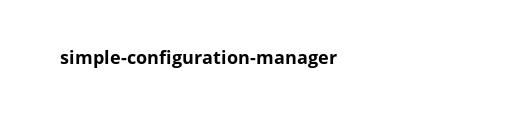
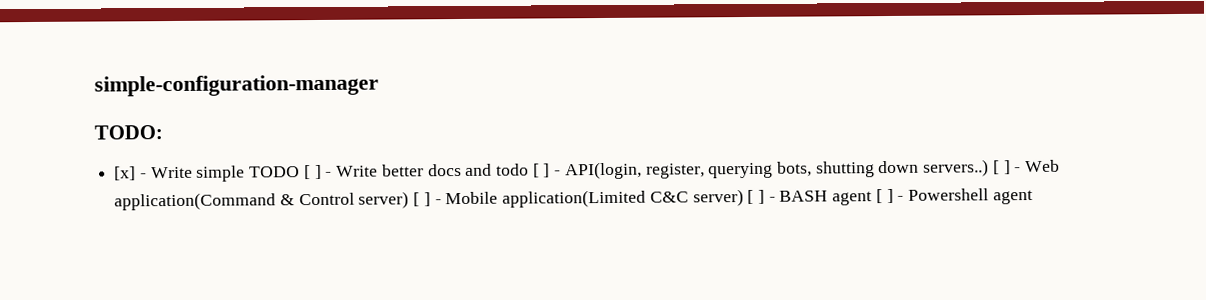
+ TODO:
+ [x] - Write simple TODO [ ] - Write better docs and todo [ ] - API(login, register, querying bots, shutting down servers..) [ ] - Web application(Command & Control server) [ ] - Mobile application(Limited C&C server) [ ] - BASH agent [ ] - Powershell agent

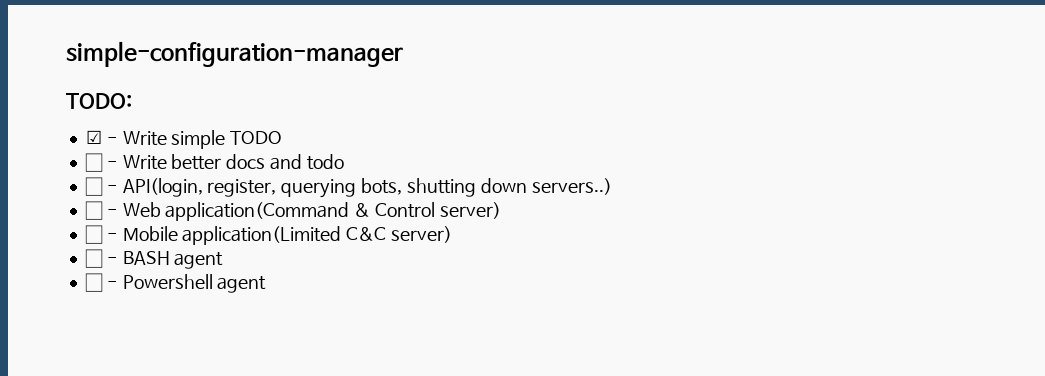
- [x] - Write simple TODO [ ] - Write better docs and todo [ ] - API(login, register, querying bots, shutting down servers..) [ ] - Web application(Command & Control server) [ ] - Mobile application(Limited C&C server) [ ] - BASH agent [ ] - Powershell agent
+ ☑ - Write simple TODO
+ ☐ - Write better docs and todo
+ ☐ - API(login, register, querying bots, shutting down servers..)
+ ☐ - Web application(Command & Control server)
+ ☐ - Mobile application(Limited C&C server)
+ ☐ - BASH agent
+ ☐ - Powershell agent

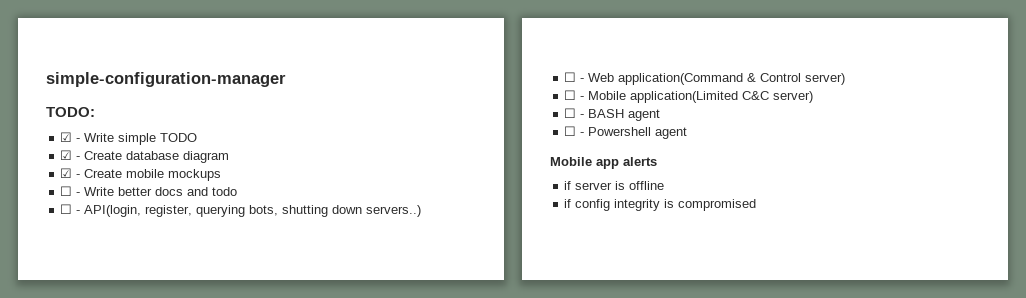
+ ☑ - Create database diagram
+ ☑ - Create mobile mockups
+ Mobile app alerts
+ if server is offline
+ if config integrity is compromised

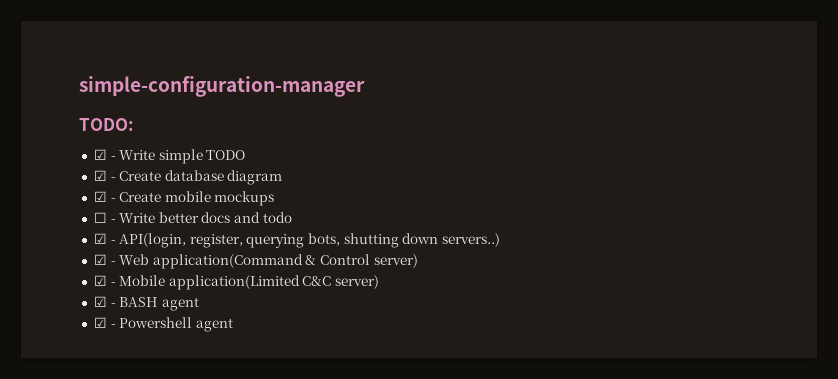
- ☐ - API(login, register, querying bots, shutting down servers..)
+ ☑ - API(login, register, querying bots, shutting down servers..)
- ☐ - Web application(Command & Control server)
+ ☑ - Web application(Command & Control server)
- ☐ - Mobile application(Limited C&C server)
+ ☑ - Mobile application(Limited C&C server)
- ☐ - BASH agent
+ ☑ - BASH agent
- ☐ - Powershell agent
+ ☑ - Powershell agent
- Mobile app alerts
- if server is offline
- if config integrity is compromised

